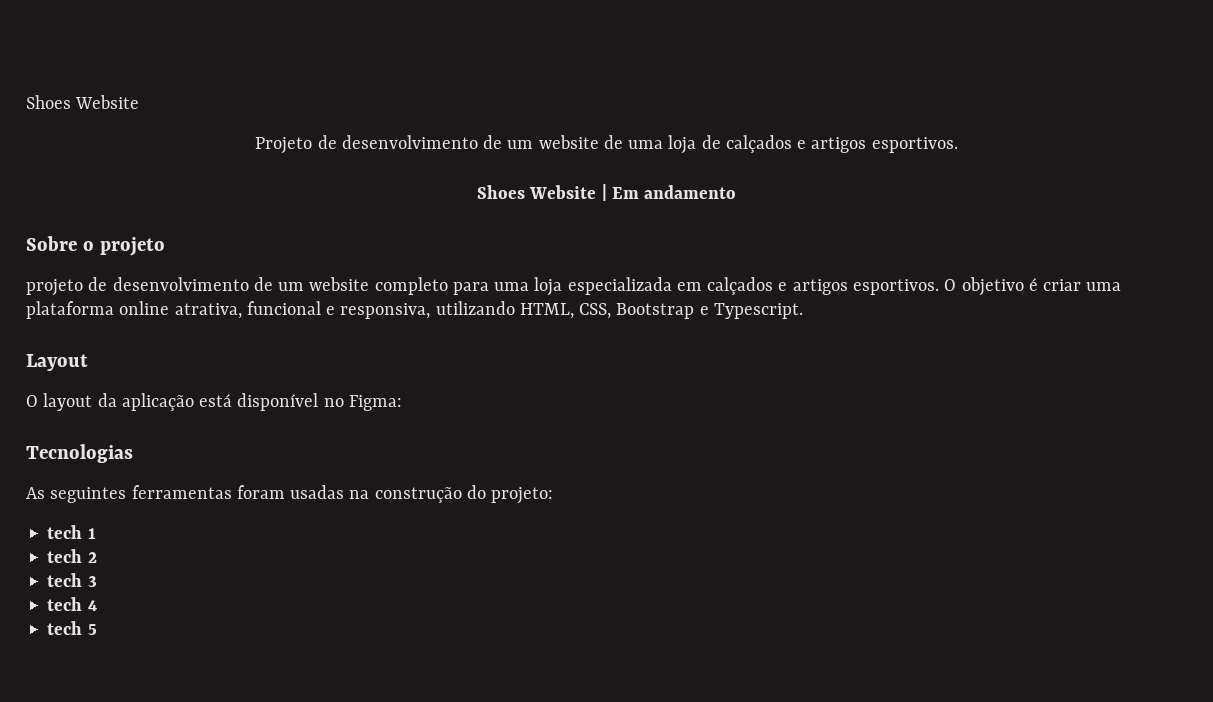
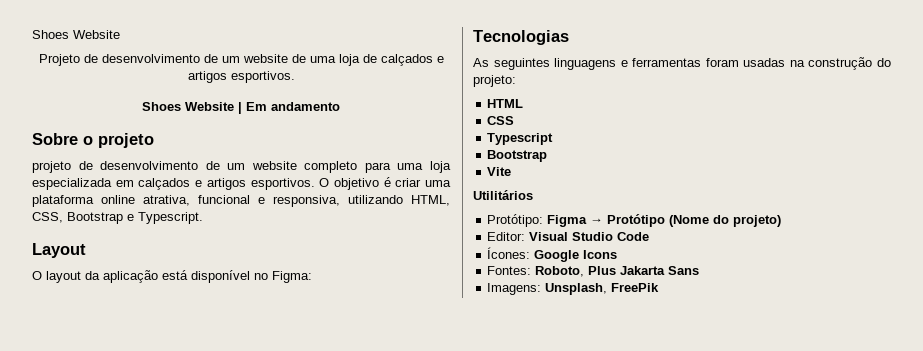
- As seguintes ferramentas foram usadas na construção do projeto:
+ As seguintes linguagens e ferramentas foram usadas na construção do projeto:
- tech 1
- tech 2
- tech 3
- tech 4
- tech 5
+ HTML
+ CSS
+ Typescript
+ Bootstrap
+ Vite
+ Utilitários
+ Protótipo: Figma → Protótipo (Nome do projeto)
+ Editor: Visual Studio Code
+ Ícones: Google Icons
+ Fontes: Roboto, Plus Jakarta Sans
+ Imagens: Unsplash, FreePik

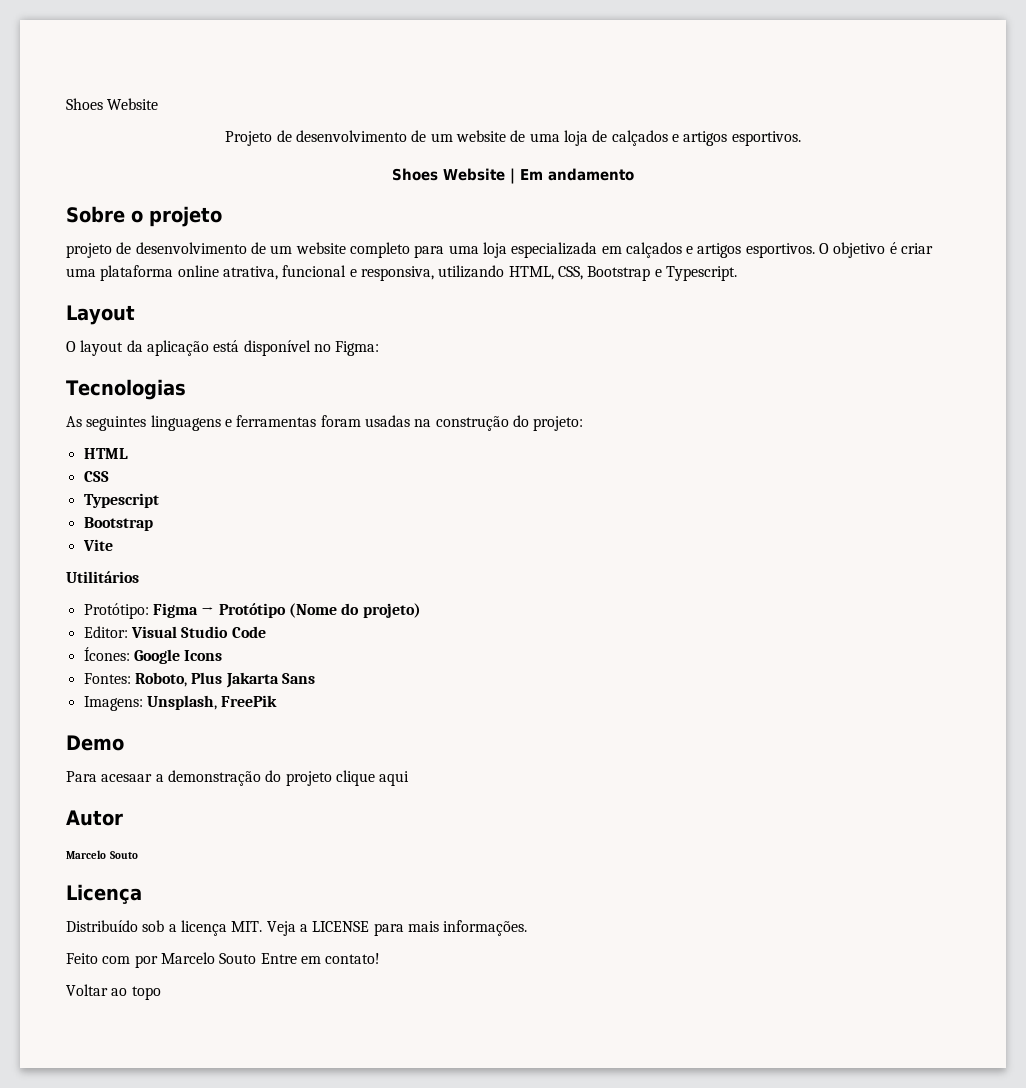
+ Demo
+ Para acesaar a demonstração do projeto clique aqui
+ Autor
+ Marcelo Souto
+ Licença
+ Distribuído sob a licença MIT. Veja a LICENSE para mais informações.
+ Feito com por Marcelo Souto Entre em contato!
+ Voltar ao topo

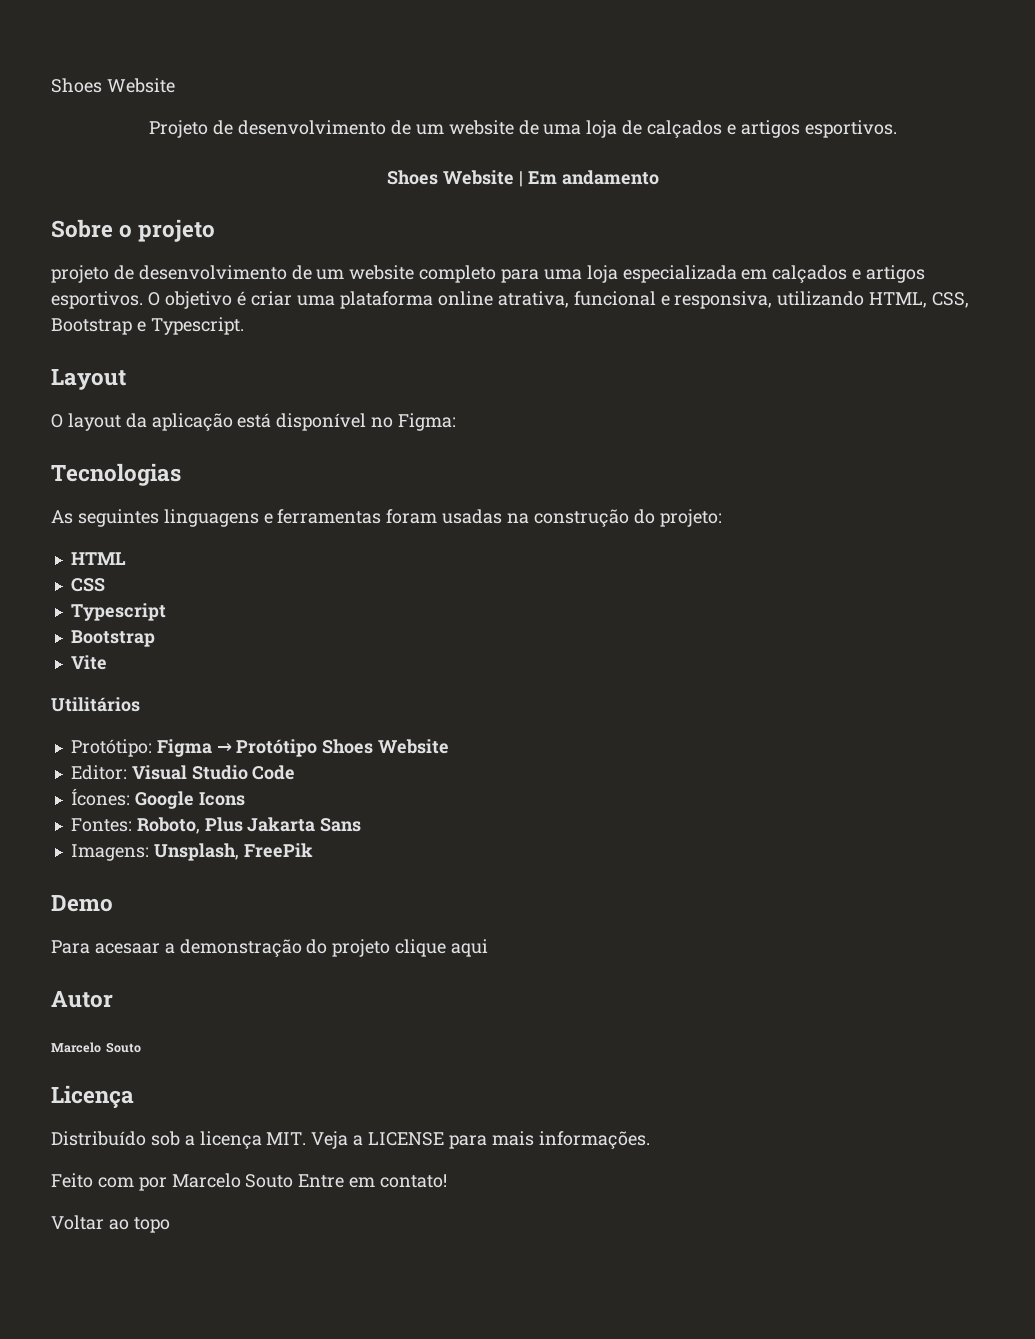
- Protótipo: Figma → Protótipo (Nome do projeto)
+ Protótipo: Figma → Protótipo Shoes Website

